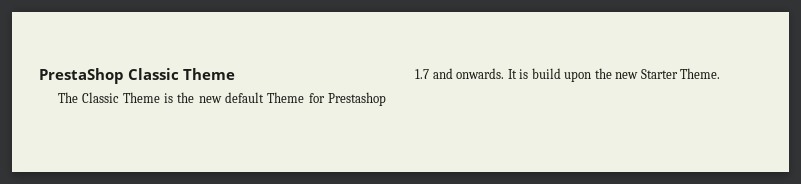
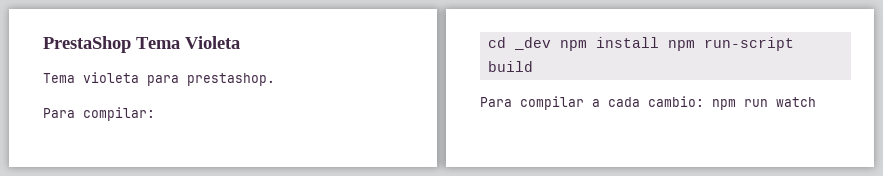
- PrestaShop Classic Theme
- The Classic Theme is the new default Theme for Prestashop 1.7 and onwards. It is build upon the new Starter Theme.
+ PrestaShop Tema Violeta
+ Tema violeta para prestashop.
+ Para compilar:
+ cd _dev npm install npm run-script build
+ Para compilar a cada cambio: npm run watch

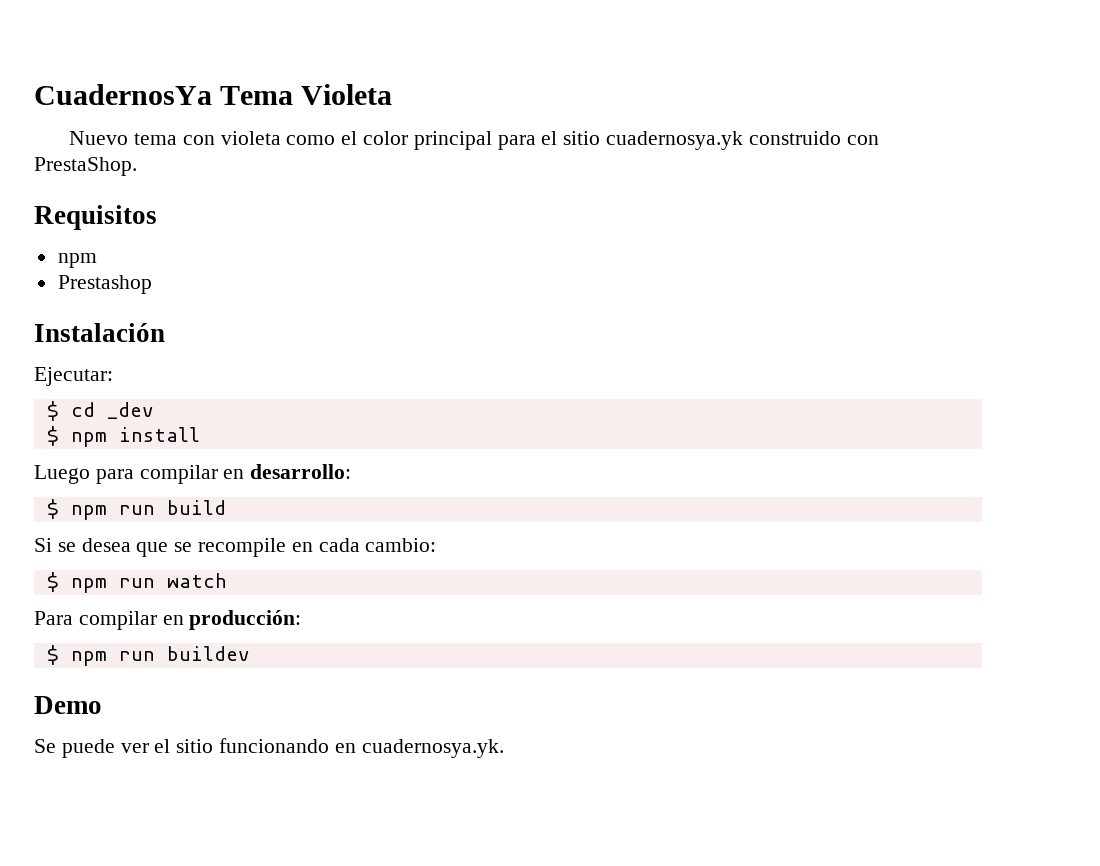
- PrestaShop Tema Violeta
+ CuadernosYa Tema Violeta
- Tema violeta para prestashop.
- Para compilar:
- cd _dev npm install npm run-script build
- Para compilar a cada cambio: npm run watch
+ Nuevo tema con violeta como el color principal para el sitio cuadernosya.yk construido con PrestaShop.
+ Requisitos
+ npm
+ Prestashop
+ Instalación
+ Ejecutar:
+ $ cd _dev
+ $ npm install
+ Luego para compilar en desarrollo:
+ $ npm run build
+ Si se desea que se recompile en cada cambio:
+ $ npm run watch
+ Para compilar en producción:
+ $ npm run buildev
+ Demo
+ Se puede ver el sitio funcionando en cuadernosya.yk.

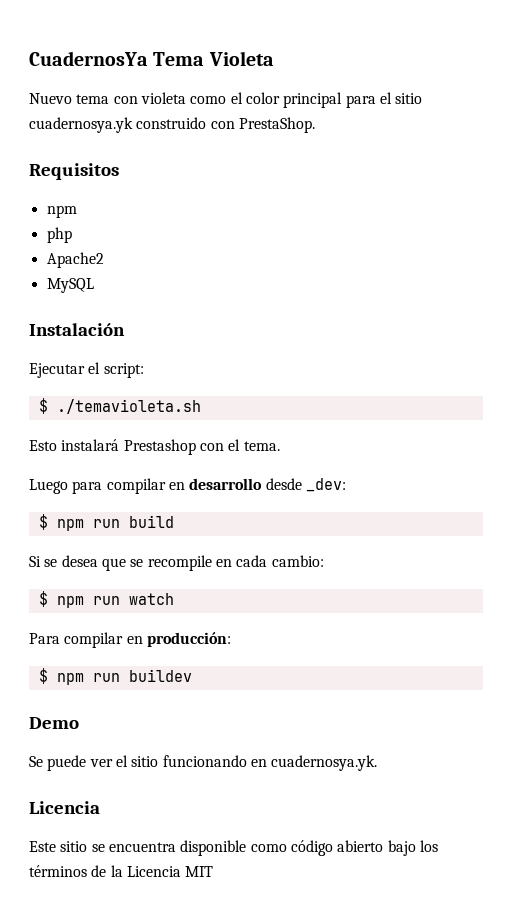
- Prestashop
+ php
+ Apache2
+ MySQL
  Instalación
- Ejecutar:
- $ cd _dev
- $ npm install
+ Ejecutar el script:
+ $ ./temavioleta.sh
+ Esto instalará Prestashop con el tema.
- Luego para compilar en desarrollo:
+ Luego para compilar en desarrollo desde _dev:
  Se puede ver el sitio funcionando en cuadernosya.yk.
+ Licencia
+ Este sitio se encuentra disponible como código abierto bajo los términos de la Licencia MIT

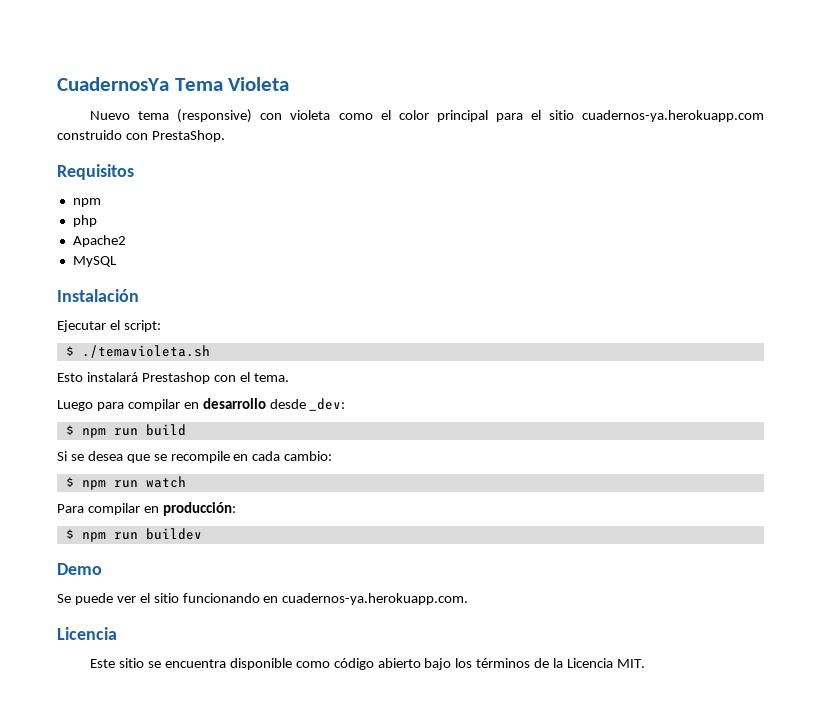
- Nuevo tema con violeta como el color principal para el sitio cuadernosya.yk construido con PrestaShop.
+ Nuevo tema (responsive) con violeta como el color principal para el sitio cuadernos-ya.herokuapp.com construido con PrestaShop.
- Se puede ver el sitio funcionando en cuadernosya.yk.
+ Se puede ver el sitio funcionando en cuadernos-ya.herokuapp.com.
- Este sitio se encuentra disponible como código abierto bajo los términos de la Licencia MIT
+ Este sitio se encuentra disponible como código abierto bajo los términos de la Licencia MIT.

